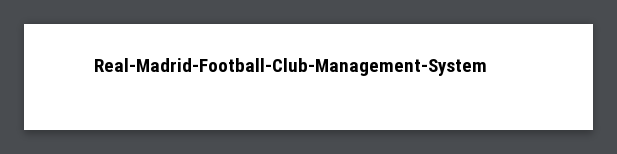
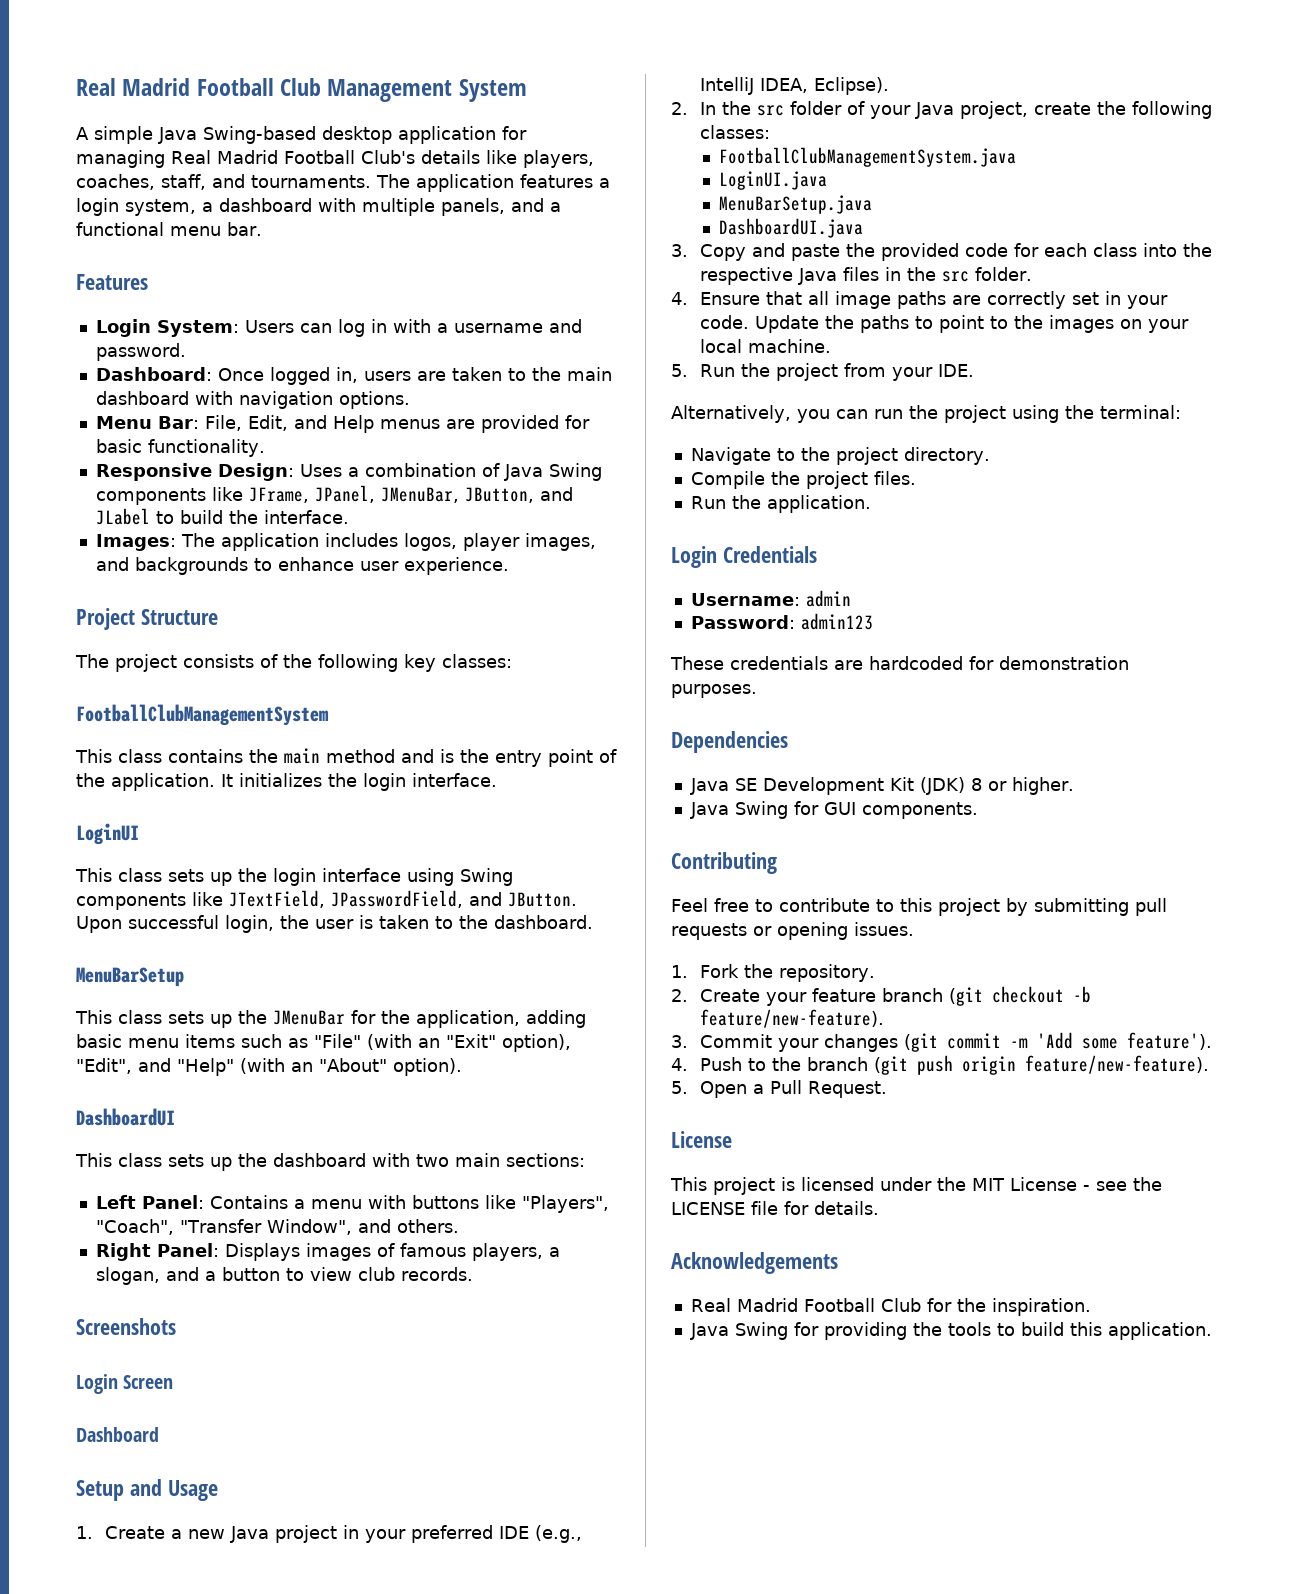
- Real-Madrid-Football-Club-Management-System
+ Real Madrid Football Club Management System
+ A simple Java Swing-based desktop application for managing Real Madrid Football Club's details like players, coaches, staff, and tournaments. The application features a login system, a dashboard with multiple panels, and a functional menu bar.
+ Features
+ Login System: Users can log in with a username and password.
+ Dashboard: Once logged in, users are taken to the main dashboard with navigation options.
+ Menu Bar: File, Edit, and Help menus are provided for basic functionality.
+ Responsive Design: Uses a combination of Java Swing components like JFrame, JPanel, JMenuBar, JButton, and JLabel to build the interface.
+ Images: The application includes logos, player images, and backgrounds to enhance user experience.
+ Project Structure
+ The project consists of the following key classes:
+ FootballClubManagementSystem
+ This class contains the main method and is the entry point of the application. It initializes the login interface.
+ LoginUI
+ This class sets up the login interface using Swing components like JTextField, JPasswordField, and JButton. Upon successful login, the user is taken to the dashboard.
+ MenuBarSetup
+ This class sets up the JMenuBar for the application, adding basic menu items such as "File" (with an "Exit" option), "Edit", and "Help" (with an "About" option).
+ DashboardUI
+ This class sets up the dashboard with two main sections:
+ Left Panel: Contains a menu with buttons like "Players", "Coach", "Transfer Window", and others.
+ Right Panel: Displays images of famous players, a slogan, and a button to view club records.
+ Screenshots
+ Login Screen
+ Dashboard
+ Setup and Usage
+ 1. Create a new Java project in your preferred IDE (e.g., IntelliJ IDEA, Eclipse).
+ 2. In the src folder of your Java project, create the following classes:
+ FootballClubManagementSystem.java
+ LoginUI.java
+ MenuBarSetup.java
+ DashboardUI.java
+ 3. Copy and paste the provided code for each class into the respective Java files in the src folder.
+ 4. Ensure that all image paths are correctly set in your code. Update the paths to point to the images on your local machine.
+ 5. Run the project from your IDE.
+ Alternatively, you can run the project using the terminal:
+ Navigate to the project directory.
+ Compile the project files.
+ Run the application.
+ Login Credentials
+ Username: admin
+ Password: admin123
+ These credentials are hardcoded for demonstration purposes.
+ Dependencies
+ Java SE Development Kit (JDK) 8 or higher.
+ Java Swing for GUI components.
+ Contributing
+ Feel free to contribute to this project by submitting pull requests or opening issues.
+ 1. Fork the repository.
+ 2. Create your feature branch (git checkout -b feature/new-feature).
+ 3. Commit your changes (git commit -m 'Add some feature').
+ 4. Push to the branch (git push origin feature/new-feature).
+ 5. Open a Pull Request.
+ License
+ This project is licensed under the MIT License - see the LICENSE file for details.
+ Acknowledgements
+ Real Madrid Football Club for the inspiration.
+ Java Swing for providing the tools to build this application.

